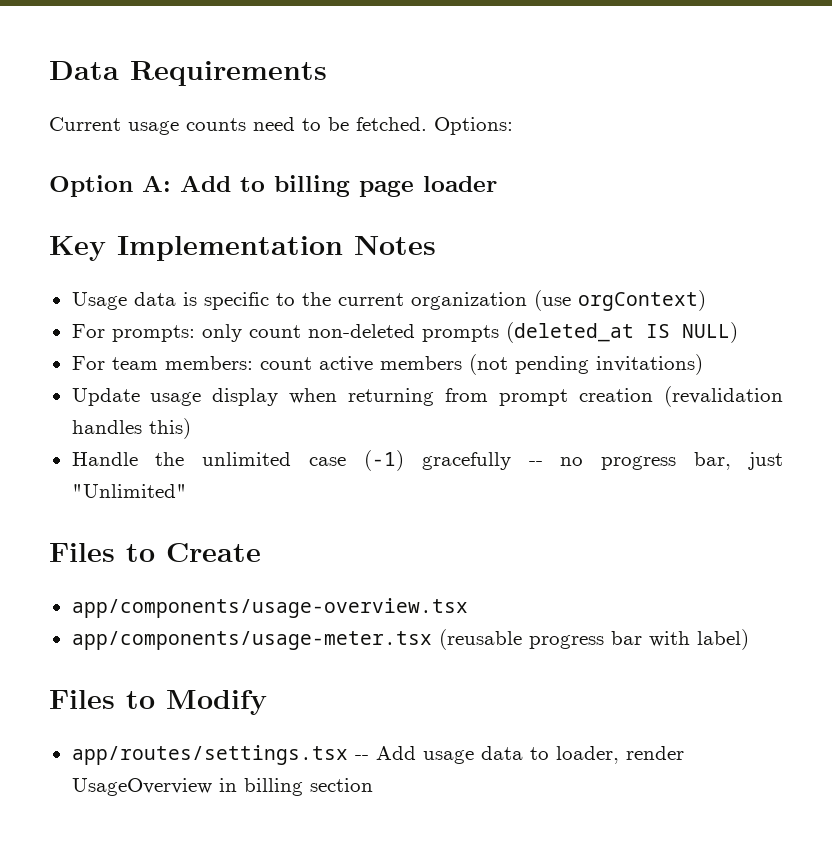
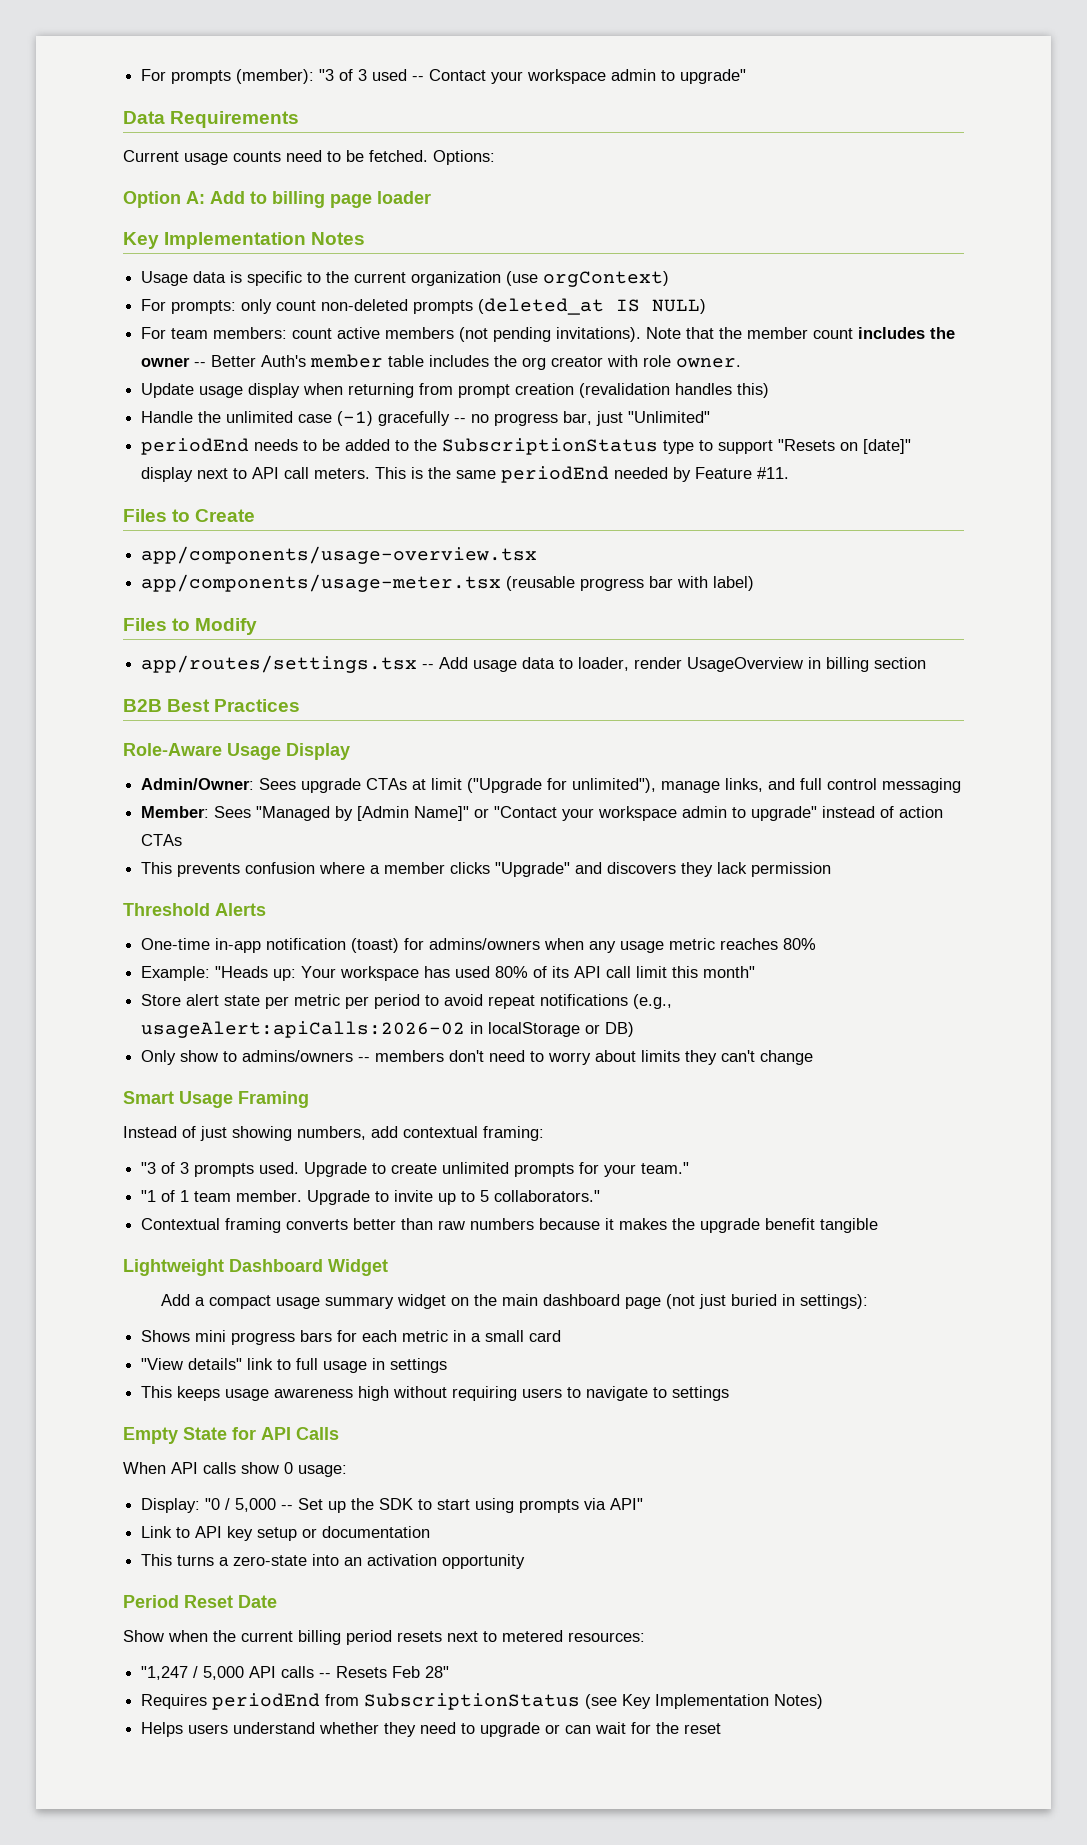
+ For prompts (member): "3 of 3 used -- Contact your workspace admin to upgrade"
- For team members: count active members (not pending invitations)
+ For team members: count active members (not pending invitations). Note that the member count includes the owner -- Better Auth's member table includes the org creator with role owner.
+ periodEnd needs to be added to the SubscriptionStatus type to support "Resets on [date]" display next to API call meters. This is the same periodEnd needed by Feature #11.
+ B2B Best Practices
+ Role-Aware Usage Display
+ Admin/Owner: Sees upgrade CTAs at limit ("Upgrade for unlimited"), manage links, and full control messaging
+ Member: Sees "Managed by [Admin Name]" or "Contact your workspace admin to upgrade" instead of action CTAs
+ This prevents confusion where a member clicks "Upgrade" and discovers they lack permission
+ Threshold Alerts
+ One-time in-app notification (toast) for admins/owners when any usage metric reaches 80%
+ Example: "Heads up: Your workspace has used 80% of its API call limit this month"
+ Store alert state per metric per period to avoid repeat notifications (e.g., usageAlert:apiCalls:2026-02 in localStorage or DB)
+ Only show to admins/owners -- members don't need to worry about limits they can't change
+ Smart Usage Framing
+ Instead of just showing numbers, add contextual framing:
+ "3 of 3 prompts used. Upgrade to create unlimited prompts for your team."
+ "1 of 1 team member. Upgrade to invite up to 5 collaborators."
+ Contextual framing converts better than raw numbers because it makes the upgrade benefit tangible
+ Lightweight Dashboard Widget
+ Add a compact usage summary widget on the main dashboard page (not just buried in settings):
+ Shows mini progress bars for each metric in a small card
+ "View details" link to full usage in settings
+ This keeps usage awareness high without requiring users to navigate to settings
+ Empty State for API Calls
+ When API calls show 0 usage:
+ Display: "0 / 5,000 -- Set up the SDK to start using prompts via API"
+ Link to API key setup or documentation
+ This turns a zero-state into an activation opportunity
+ Period Reset Date
+ Show when the current billing period resets next to metered resources:
+ "1,247 / 5,000 API calls -- Resets Feb 28"
+ Requires periodEnd from SubscriptionStatus (see Key Implementation Notes)
+ Helps users understand whether they need to upgrade or can wait for the reset

